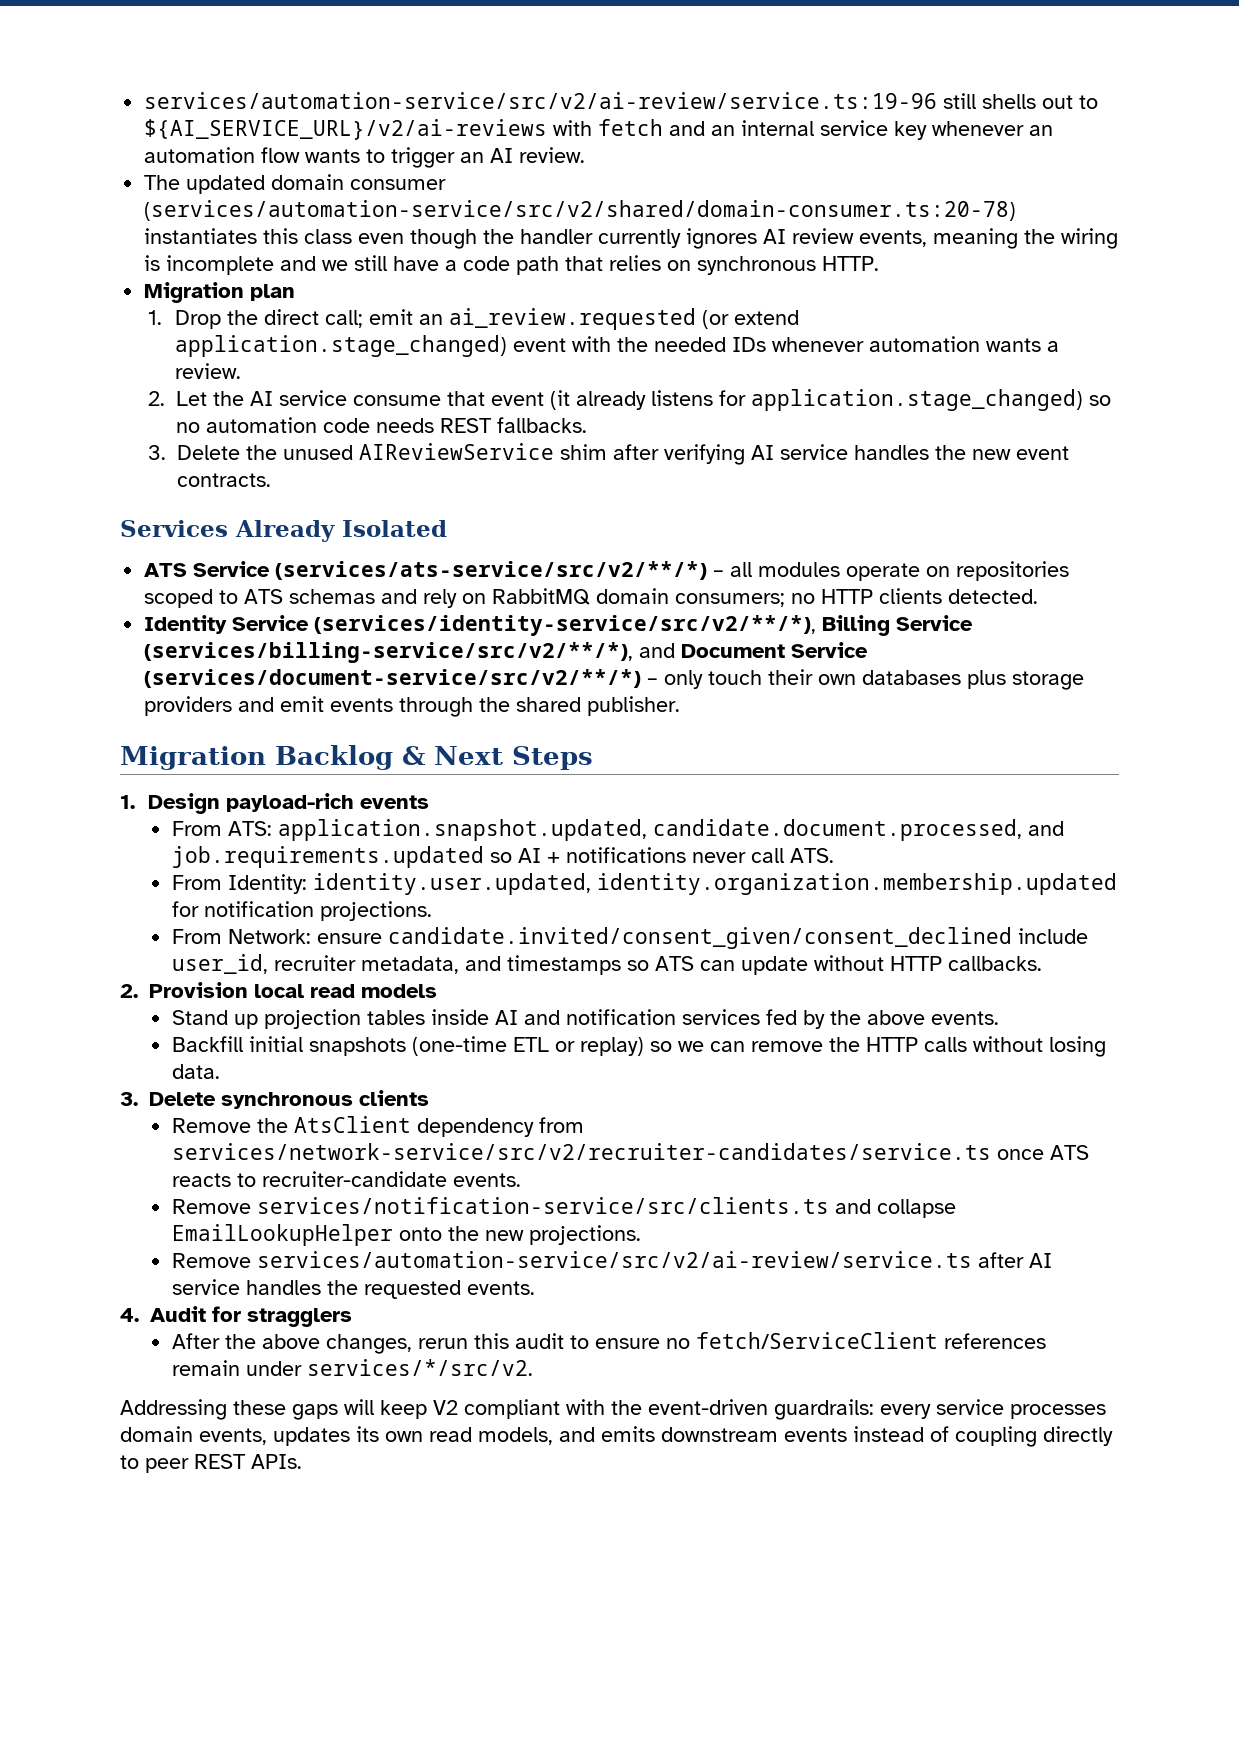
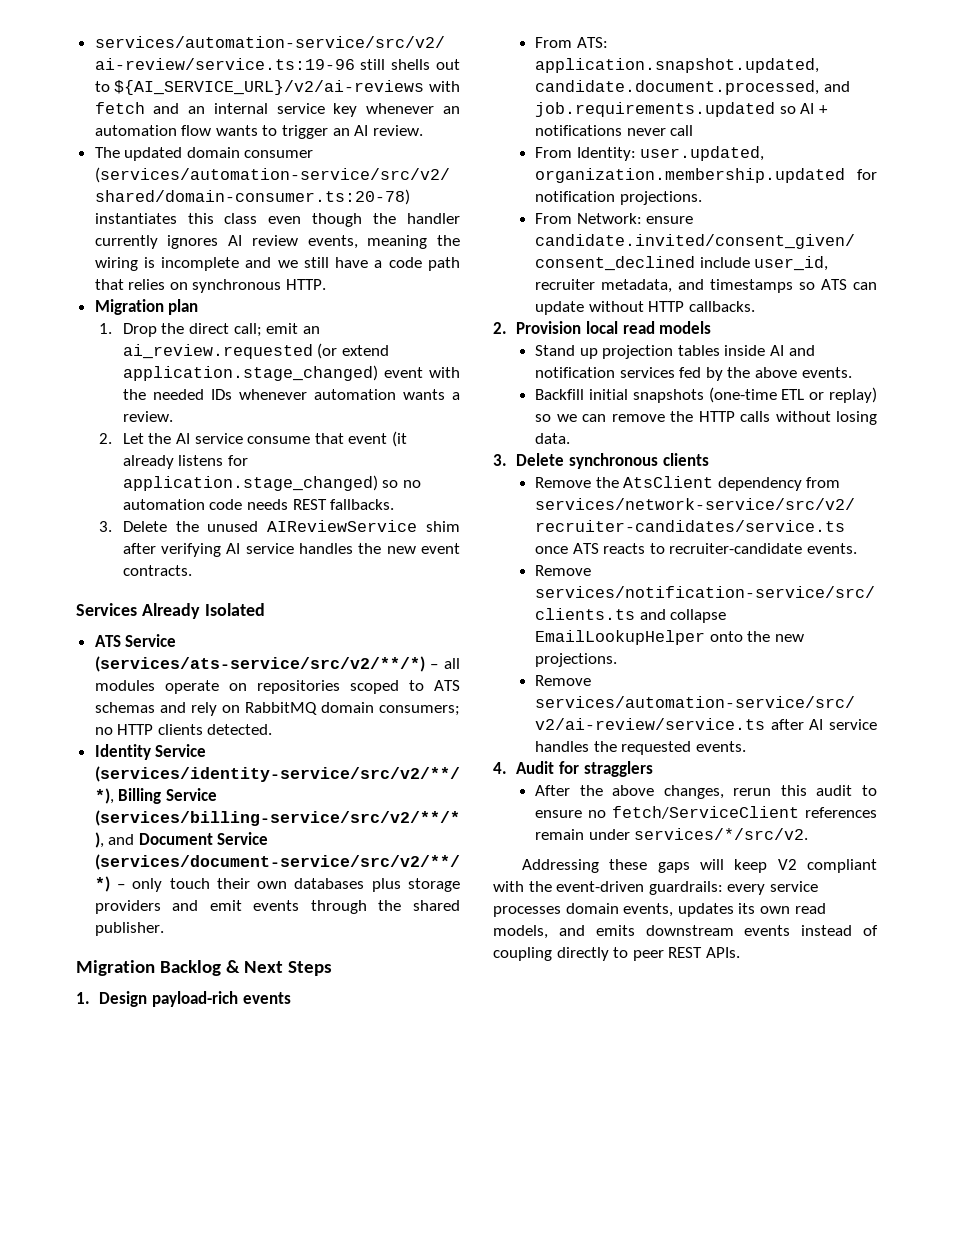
- From ATS: application.snapshot.updated, candidate.document.processed, and job.requirements.updated so AI + notifications never call ATS.
+ From ATS: application.snapshot.updated, candidate.document.processed, and job.requirements.updated so AI + notifications never call
- From Identity: identity.user.updated, identity.organization.membership.updated for notification projections.
+ From Identity: user.updated, organization.membership.updated for notification projections.

